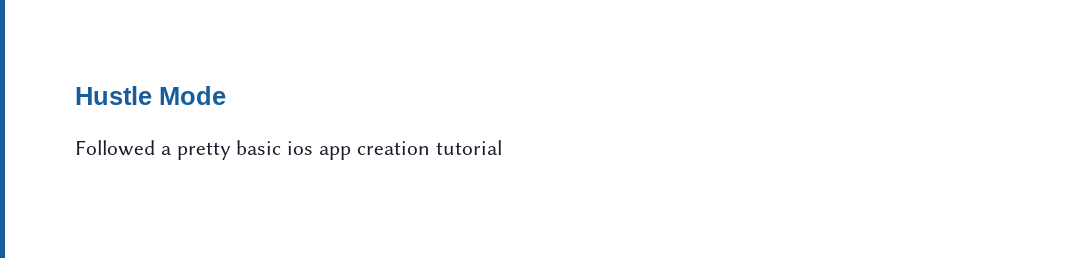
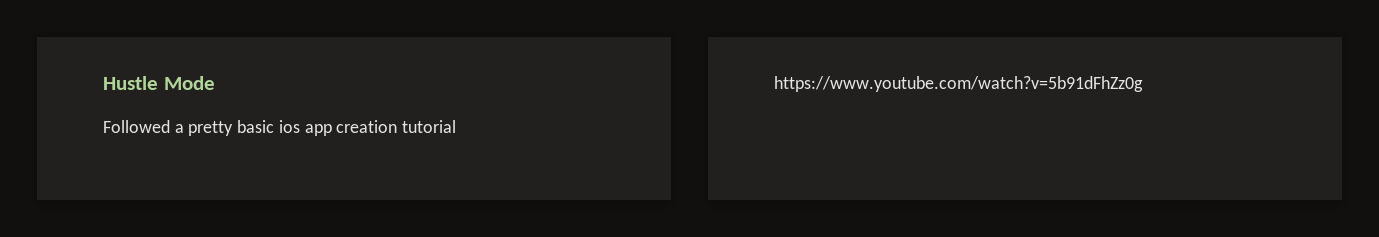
- Followed a pretty basic ios app creation tutorial
+ Followed a pretty basic ios app creation tutorial https://www.youtube.com/watch?v=5b91dFhZz0g

